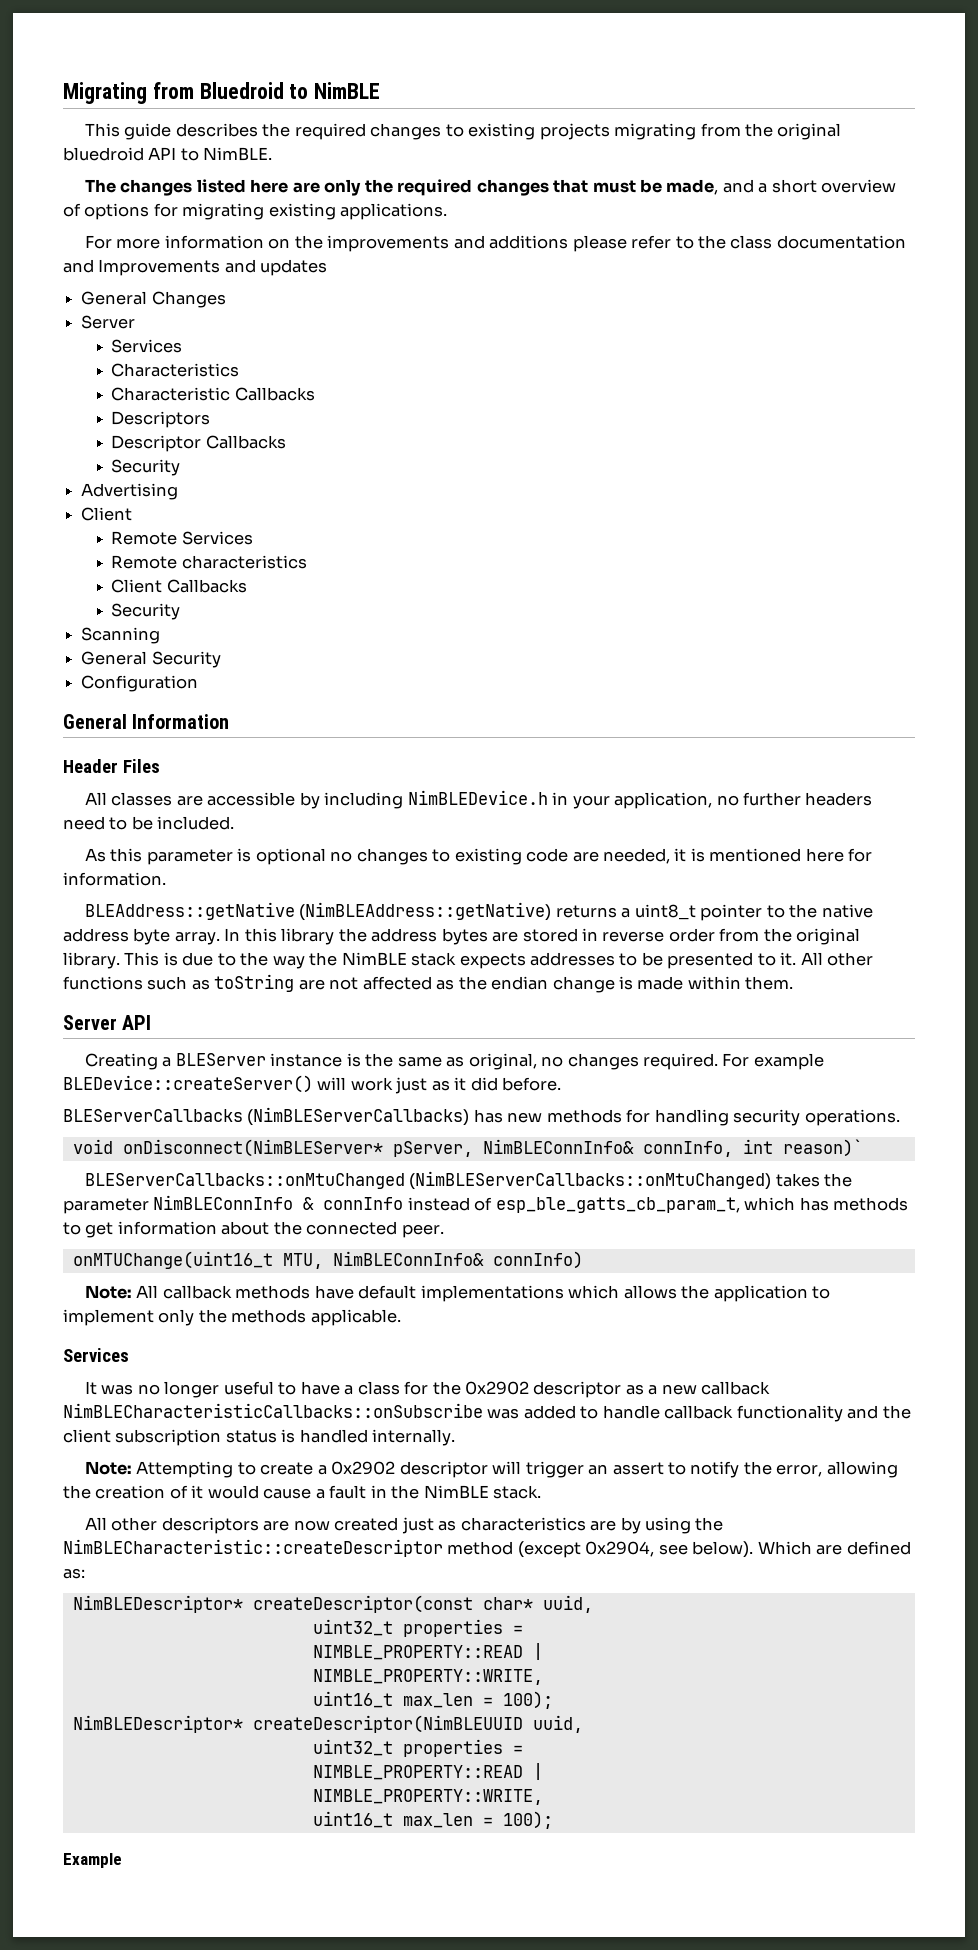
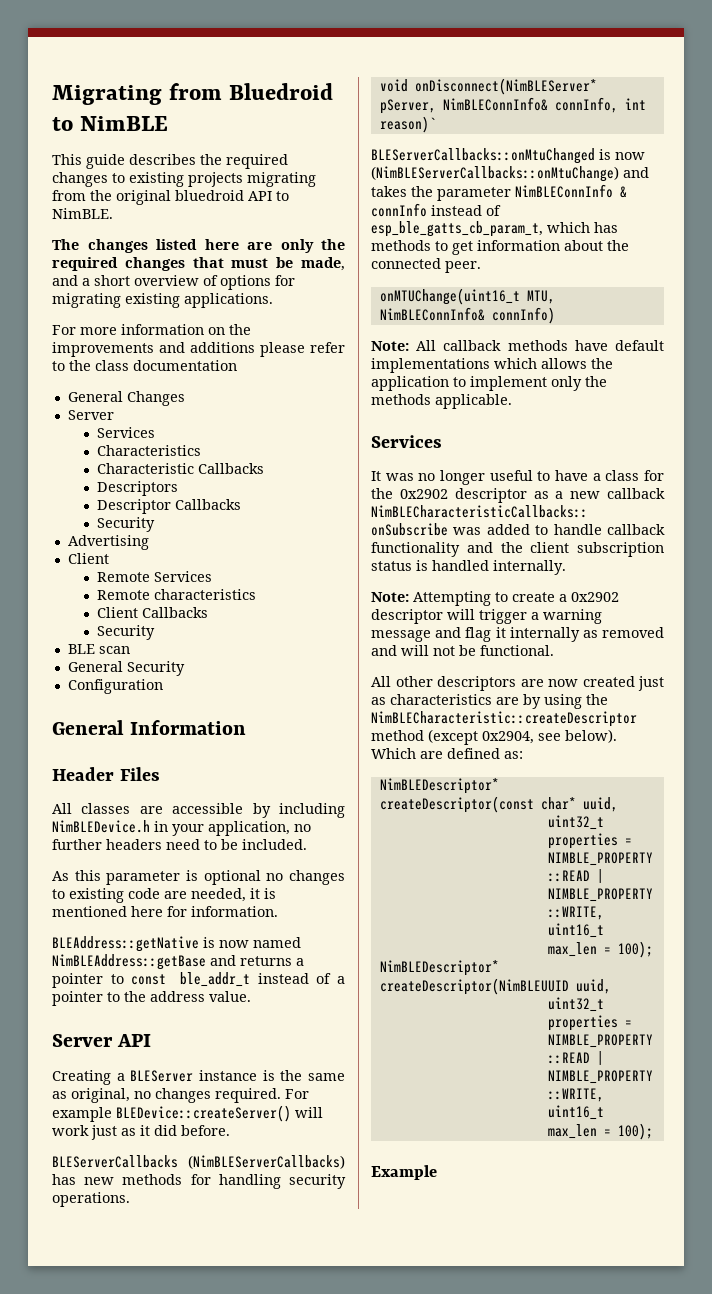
- For more information on the improvements and additions please refer to the class documentation and Improvements and updates
+ For more information on the improvements and additions please refer to the class documentation
- Scanning
+ BLE scan
- BLEAddress::getNative (NimBLEAddress::getNative) returns a uint8_t pointer to the native address byte array. In this library the address bytes are stored in reverse order from the original library. This is due to the way the NimBLE stack expects addresses to be presented to it. All other functions such as toString are not affected as the endian change is made within them.
+ BLEAddress::getNative is now named NimBLEAddress::getBase and returns a pointer to const ble_addr_t instead of a pointer to the address value.
- BLEServerCallbacks::onMtuChanged (NimBLEServerCallbacks::onMtuChanged) takes the parameter NimBLEConnInfo & connInfo instead of esp_ble_gatts_cb_param_t, which has methods to get information about the connected peer.
+ BLEServerCallbacks::onMtuChanged is now (NimBLEServerCallbacks::onMtuChange) and takes the parameter NimBLEConnInfo & connInfo instead of esp_ble_gatts_cb_param_t, which has methods to get information about the connected peer.
- Note: Attempting to create a 0x2902 descriptor will trigger an assert to notify the error, allowing the creation of it would cause a fault in the NimBLE stack.
+ Note: Attempting to create a 0x2902 descriptor will trigger a warning message and flag it internally as removed and will not be functional.

